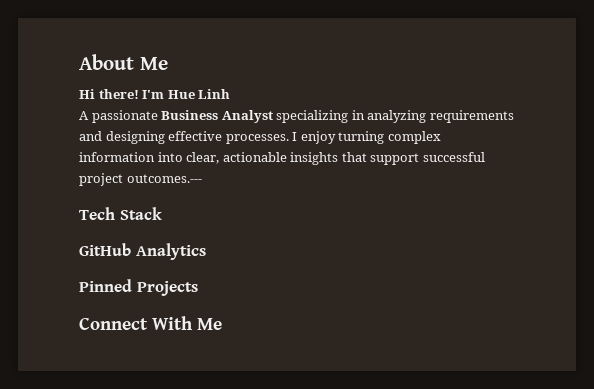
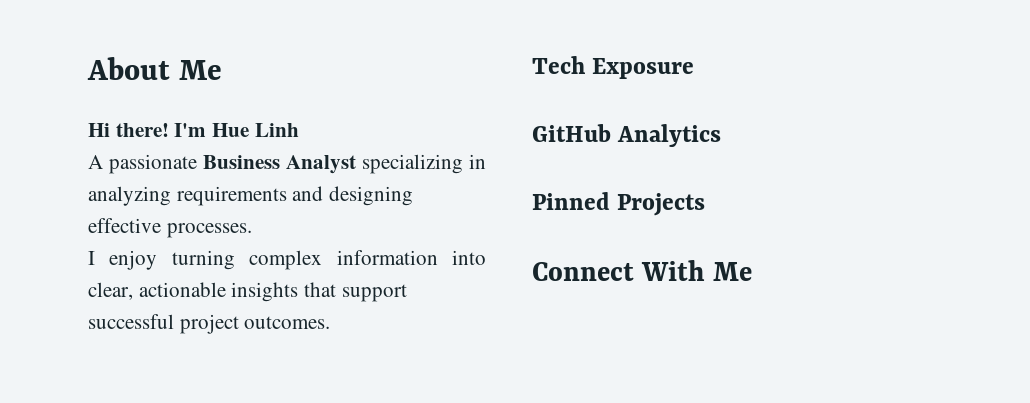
- A passionate Business Analyst specializing in analyzing requirements and designing effective processes. I enjoy turning complex information into clear, actionable insights that support successful project outcomes.---
+ A passionate Business Analyst specializing in analyzing requirements and designing effective processes.
+ I enjoy turning complex information into clear, actionable insights that support successful project outcomes.
- Tech Stack
+ Tech Exposure

